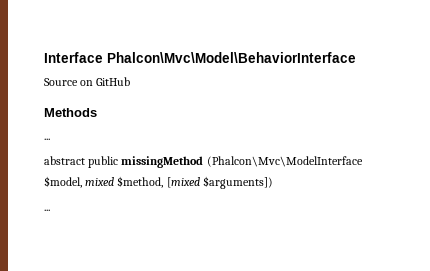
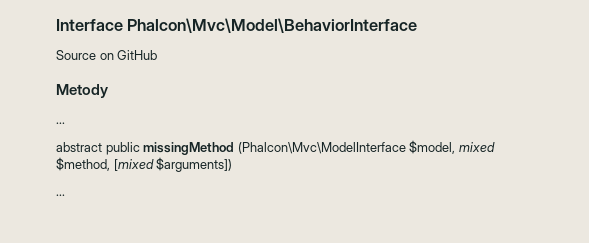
- Methods
+ Metody

